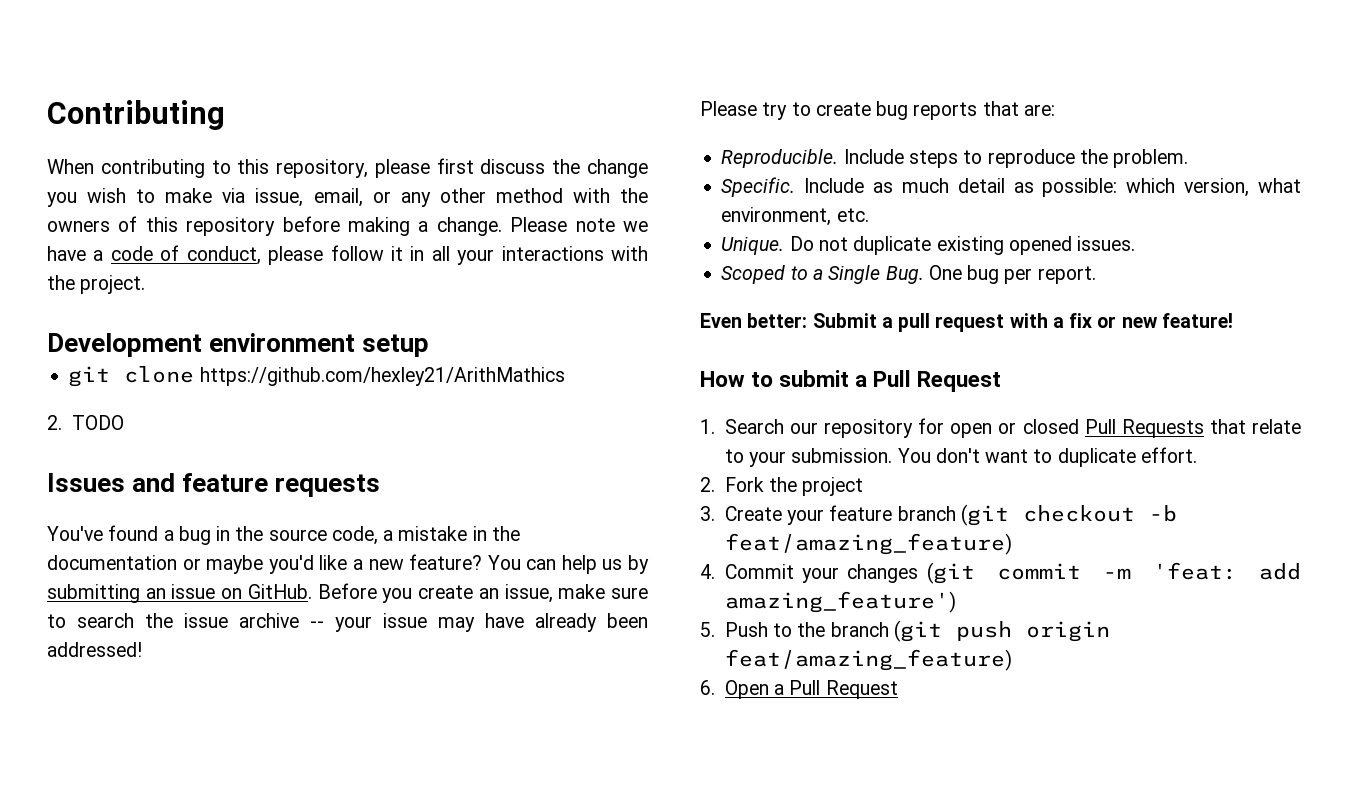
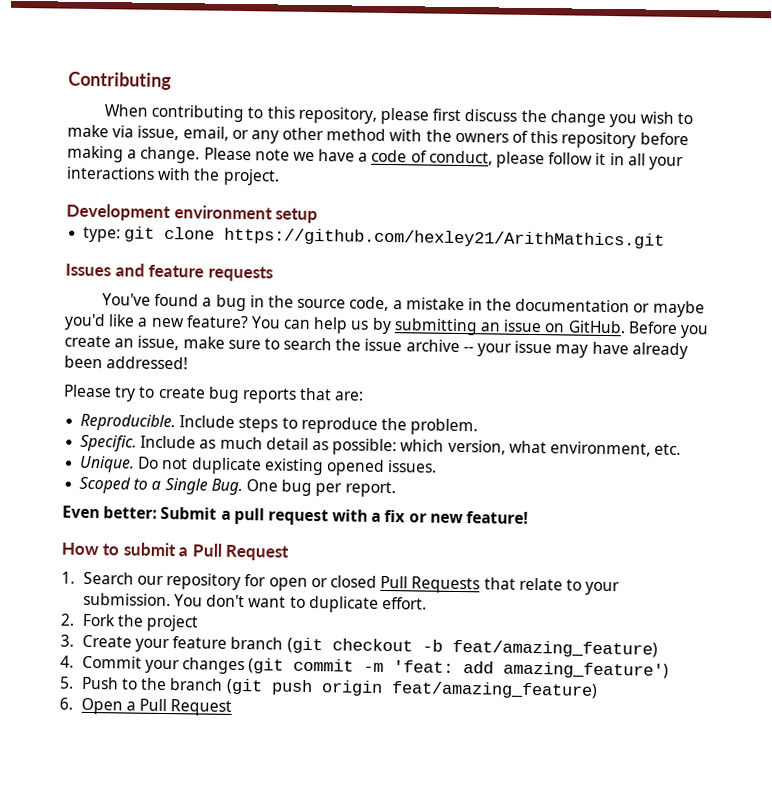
- git clone https://github.com/hexley21/ArithMathics
- 2. TODO
+ type: git clone https://github.com/hexley21/ArithMathics.git

